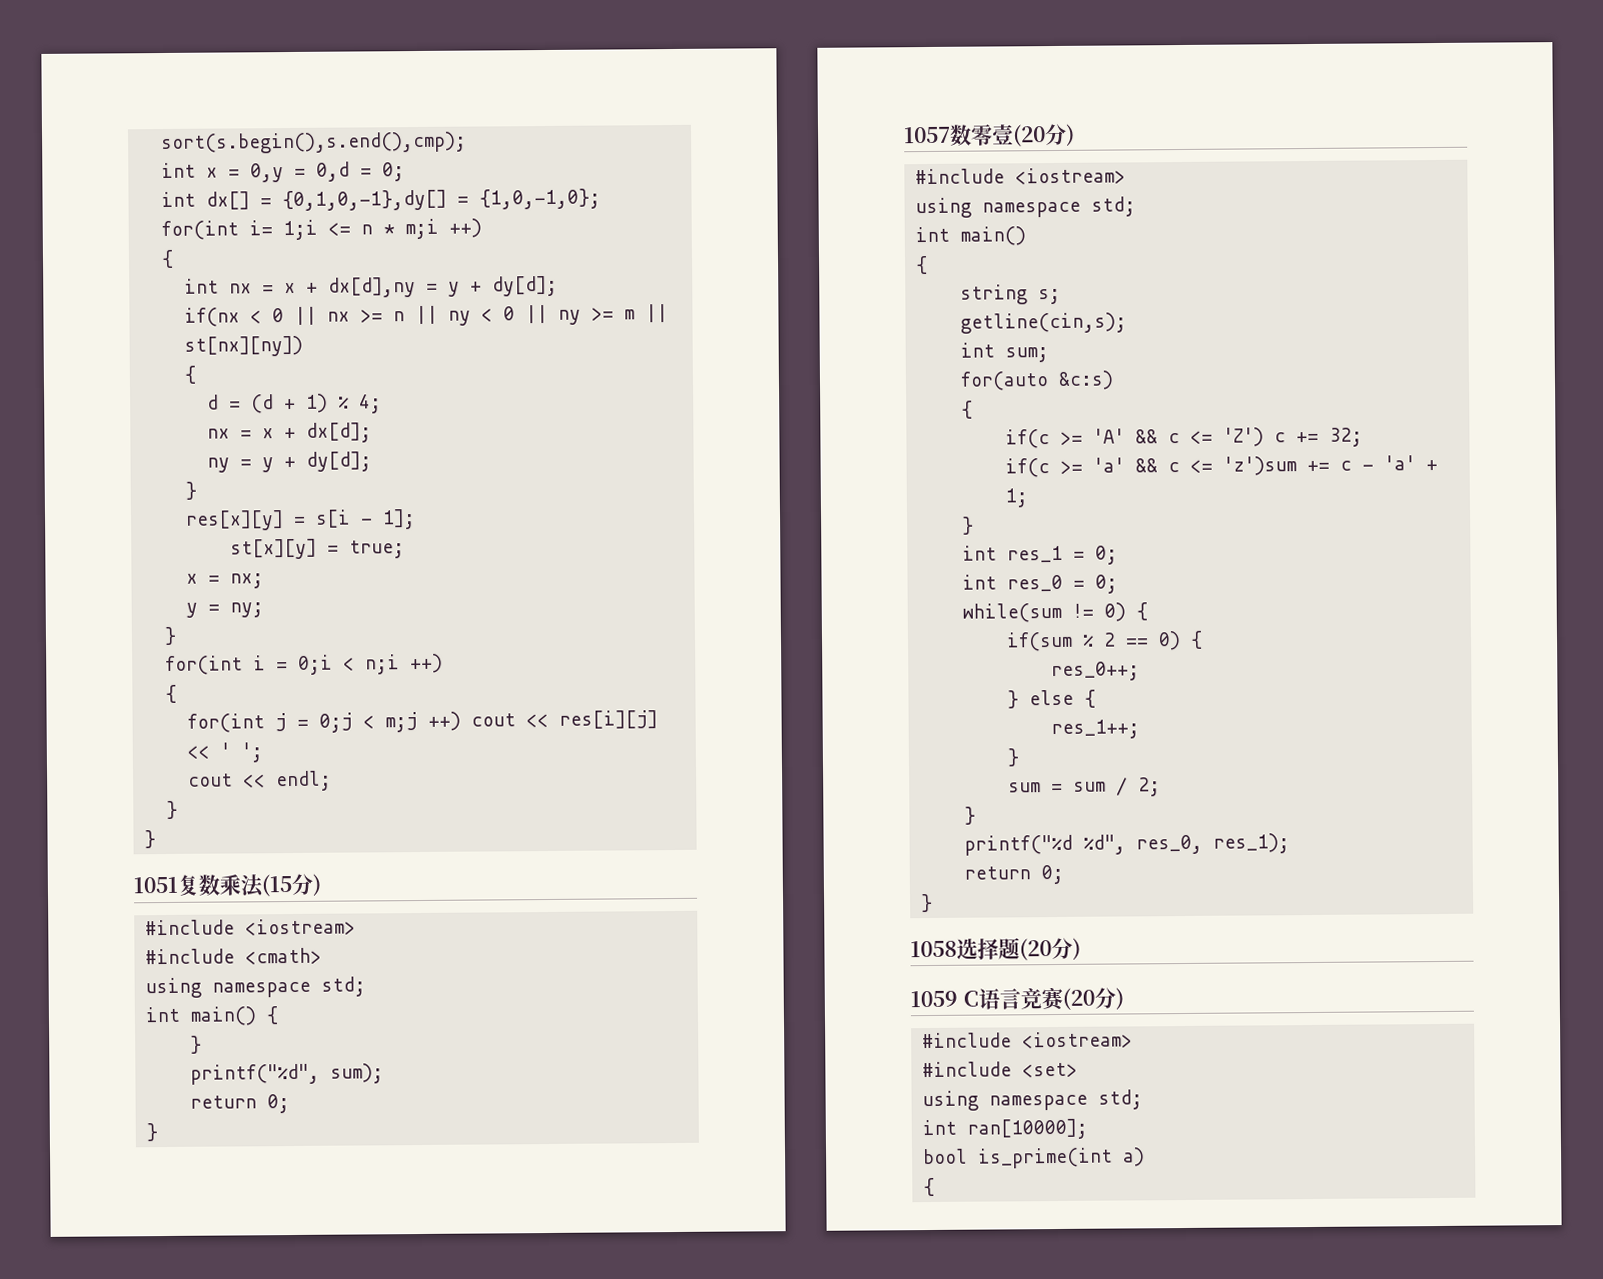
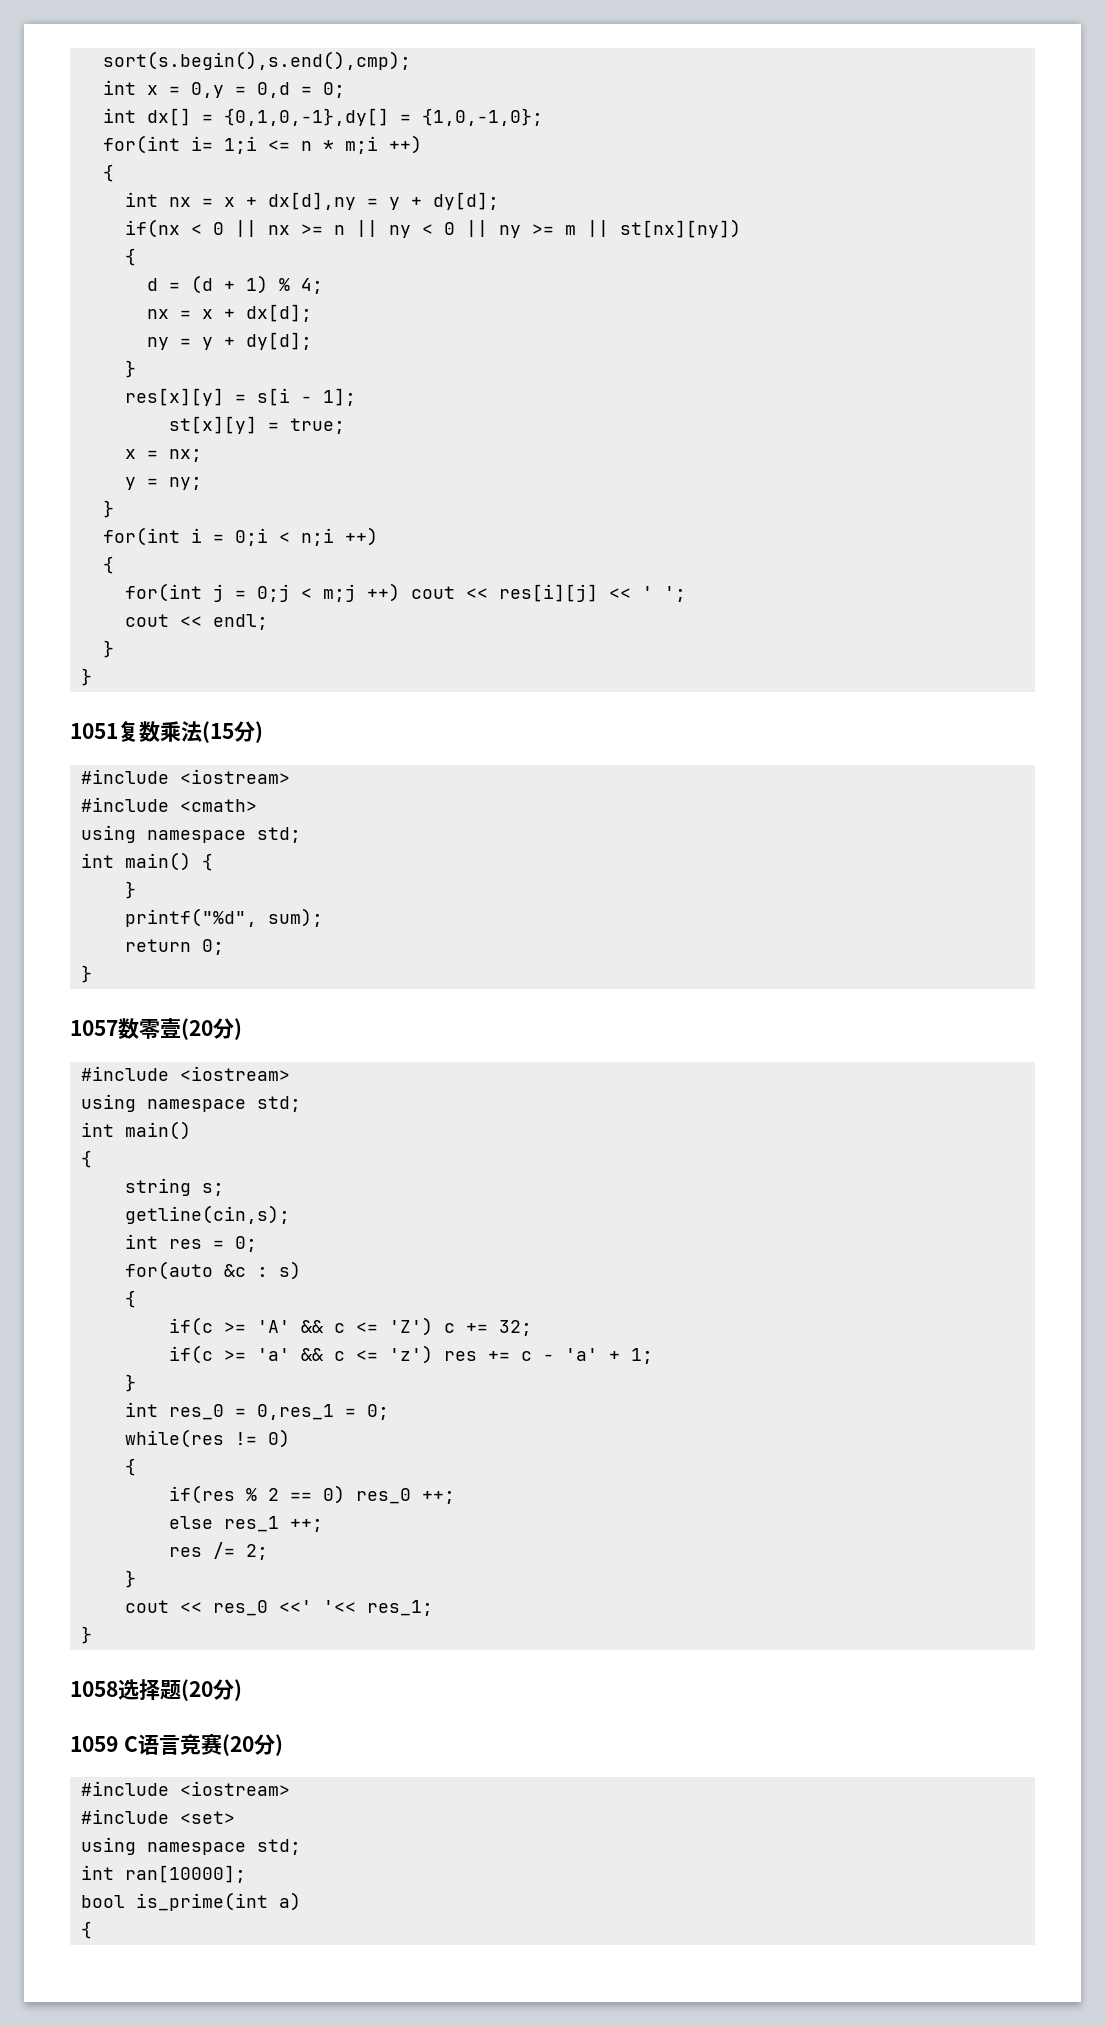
- int sum;
- for(auto &c:s)
+ int res = 0;
+ for(auto &c : s)
- if(c >= 'a' && c <= 'z')sum += c - 'a' + 1;
+ if(c >= 'a' && c <= 'z') res += c - 'a' + 1;
- int res_1 = 0;
- int res_0 = 0;
- while(sum != 0) {
- if(sum % 2 == 0) {
- res_0++;
- } else {
- res_1++;
+ int res_0 = 0,res_1 = 0;
+ while(res != 0)
+ {
+ if(res % 2 == 0) res_0 ++;
+ else res_1 ++;
+ res /= 2;
  }
- sum = sum / 2;
- }
- printf("%d %d", res_0, res_1);
- return 0;
+ cout << res_0 <<' '<< res_1;

